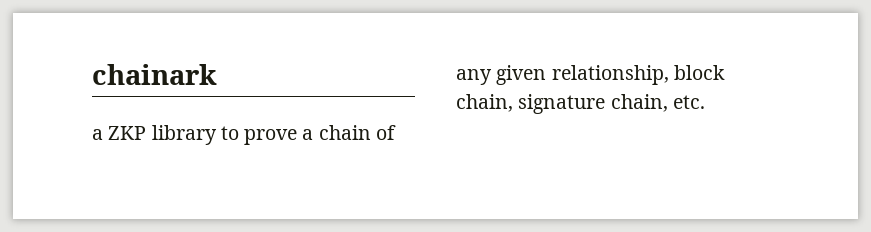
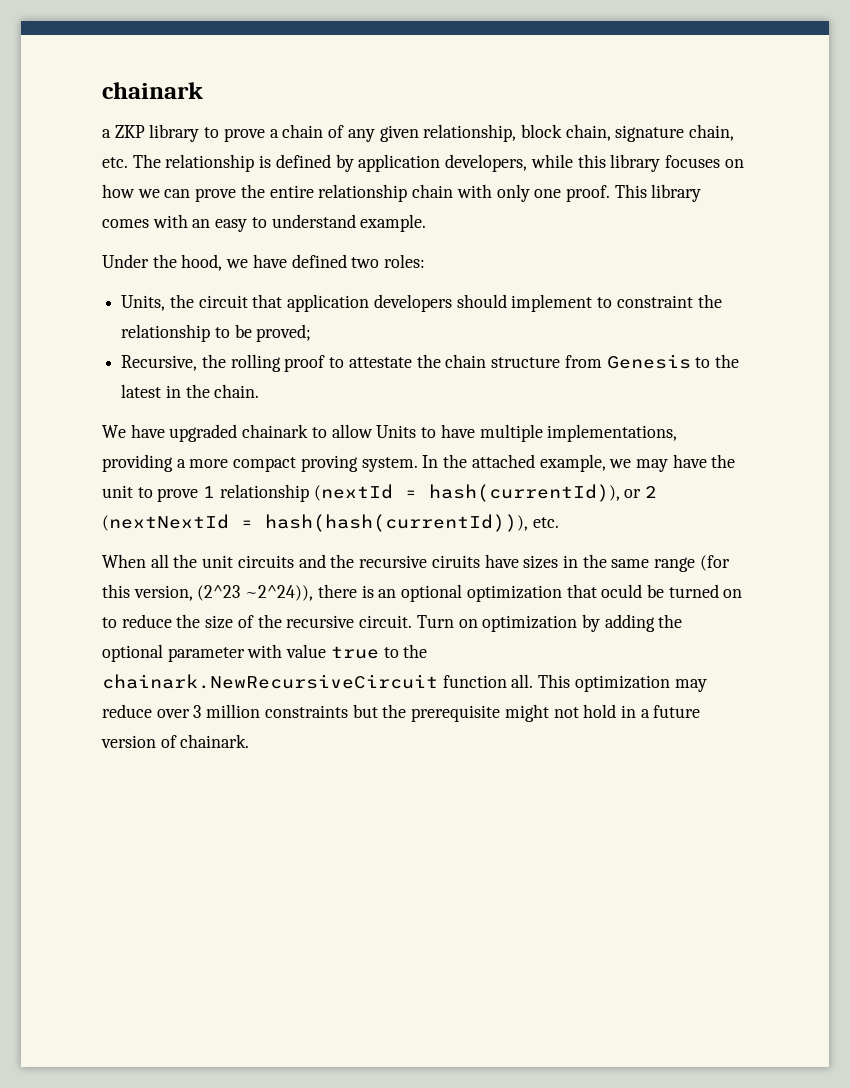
- a ZKP library to prove a chain of any given relationship, block chain, signature chain, etc.
+ a ZKP library to prove a chain of any given relationship, block chain, signature chain, etc. The relationship is defined by application developers, while this library focuses on how we can prove the entire relationship chain with only one proof. This library comes with an easy to understand example.
+ Under the hood, we have defined two roles:
+ Units, the circuit that application developers should implement to constraint the relationship to be proved;
+ Recursive, the rolling proof to attestate the chain structure from Genesis to the latest in the chain.
+ We have upgraded chainark to allow Units to have multiple implementations, providing a more compact proving system. In the attached example, we may have the unit to prove 1 relationship (nextId = hash(currentId)), or 2 (nextNextId = hash(hash(currentId))), etc.
+ When all the unit circuits and the recursive ciruits have sizes in the same range (for this version, (2^23 ~2^24)), there is an optional optimization that oculd be turned on to reduce the size of the recursive circuit. Turn on optimization by adding the optional parameter with value true to the chainark.NewRecursiveCircuit function all. This optimization may reduce over 3 million constraints but the prerequisite might not hold in a future version of chainark.

